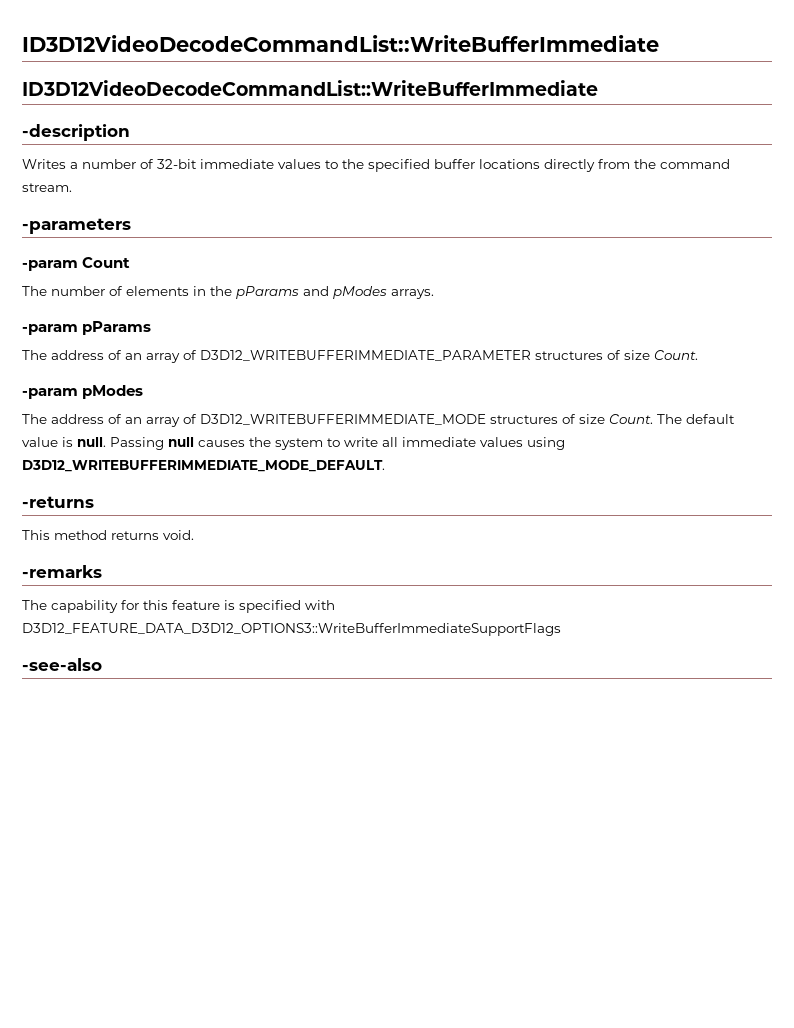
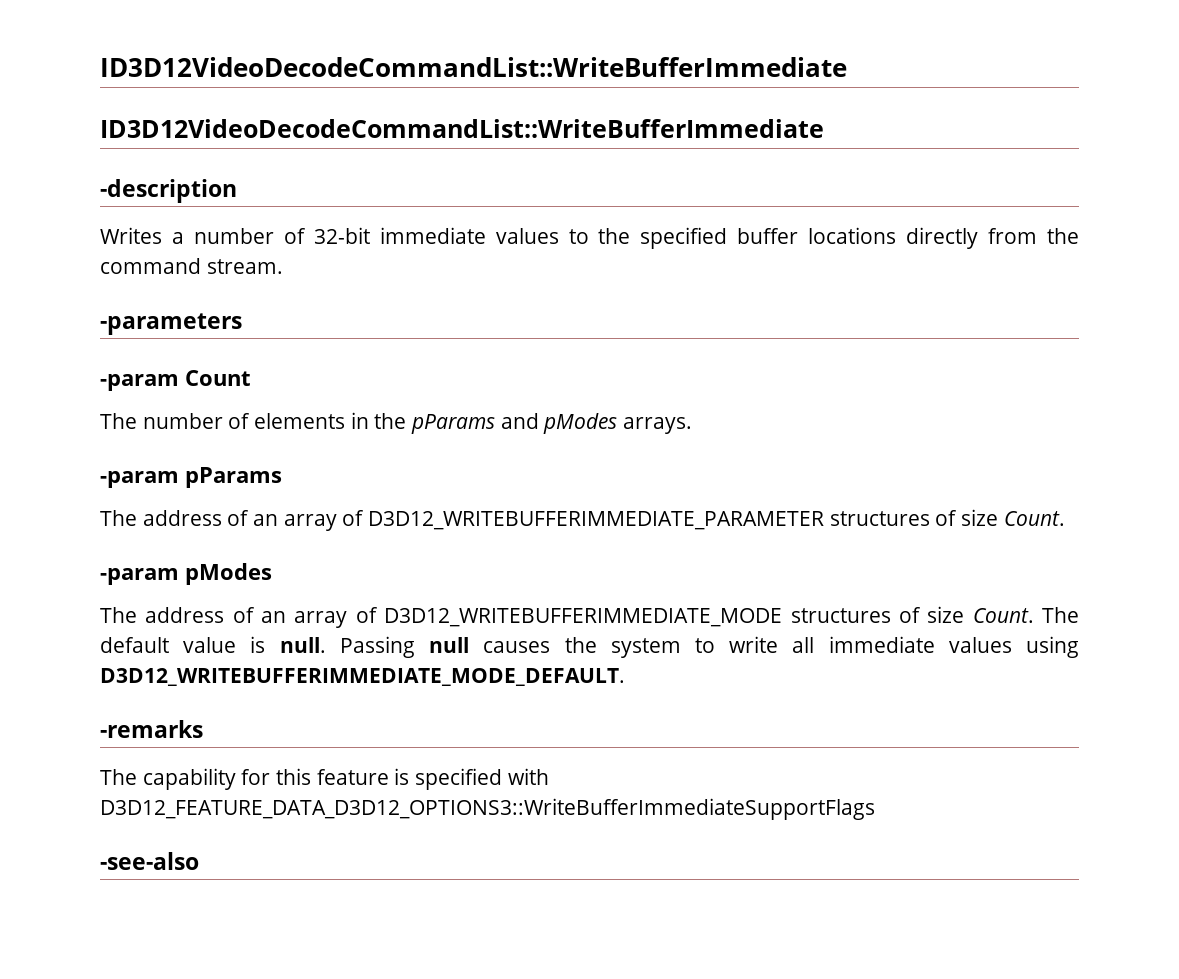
- -returns
- This method returns void.

